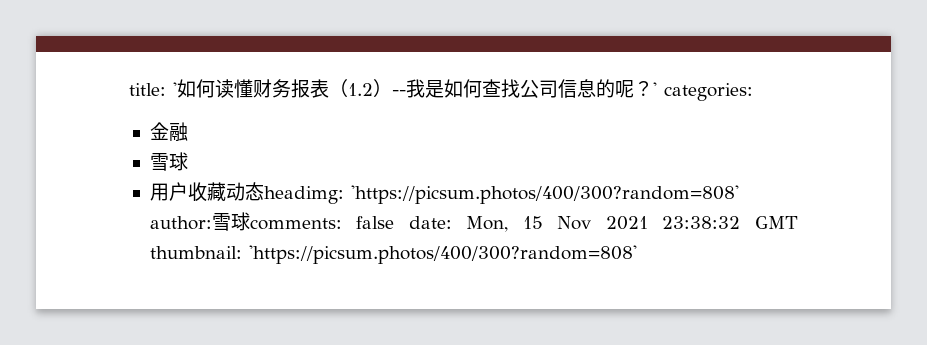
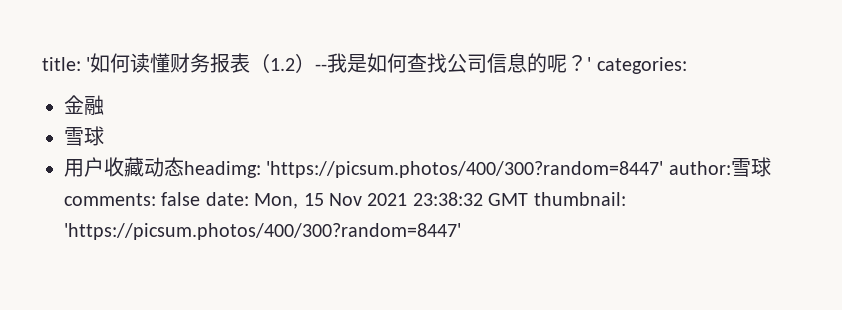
- 用户收藏动态headimg: 'https://picsum.photos/400/300?random=808' author:雪球comments: false date: Mon, 15 Nov 2021 23:38:32 GMT thumbnail: 'https://picsum.photos/400/300?random=808'
+ 用户收藏动态headimg: 'https://picsum.photos/400/300?random=8447' author:雪球comments: false date: Mon, 15 Nov 2021 23:38:32 GMT thumbnail: 'https://picsum.photos/400/300?random=8447'

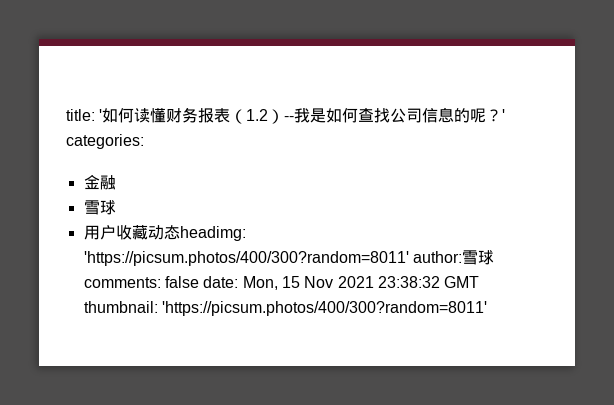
- 用户收藏动态headimg: 'https://picsum.photos/400/300?random=8447' author:雪球comments: false date: Mon, 15 Nov 2021 23:38:32 GMT thumbnail: 'https://picsum.photos/400/300?random=8447'
+ 用户收藏动态headimg: 'https://picsum.photos/400/300?random=8011' author:雪球comments: false date: Mon, 15 Nov 2021 23:38:32 GMT thumbnail: 'https://picsum.photos/400/300?random=8011'

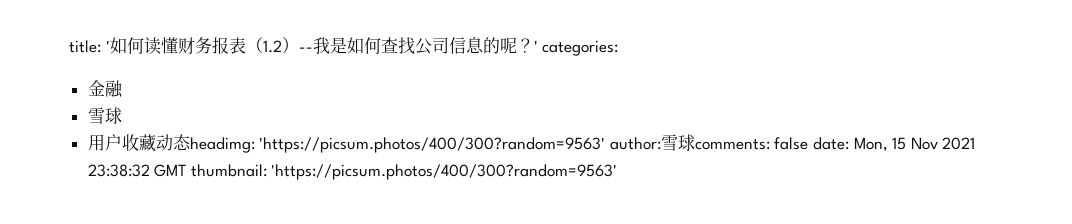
- 用户收藏动态headimg: 'https://picsum.photos/400/300?random=8011' author:雪球comments: false date: Mon, 15 Nov 2021 23:38:32 GMT thumbnail: 'https://picsum.photos/400/300?random=8011'
+ 用户收藏动态headimg: 'https://picsum.photos/400/300?random=9563' author:雪球comments: false date: Mon, 15 Nov 2021 23:38:32 GMT thumbnail: 'https://picsum.photos/400/300?random=9563'

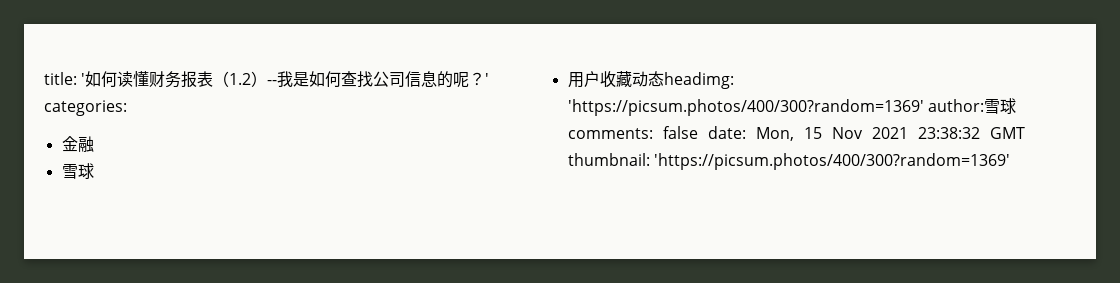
- 用户收藏动态headimg: 'https://picsum.photos/400/300?random=9563' author:雪球comments: false date: Mon, 15 Nov 2021 23:38:32 GMT thumbnail: 'https://picsum.photos/400/300?random=9563'
+ 用户收藏动态headimg: 'https://picsum.photos/400/300?random=1369' author:雪球comments: false date: Mon, 15 Nov 2021 23:38:32 GMT thumbnail: 'https://picsum.photos/400/300?random=1369'

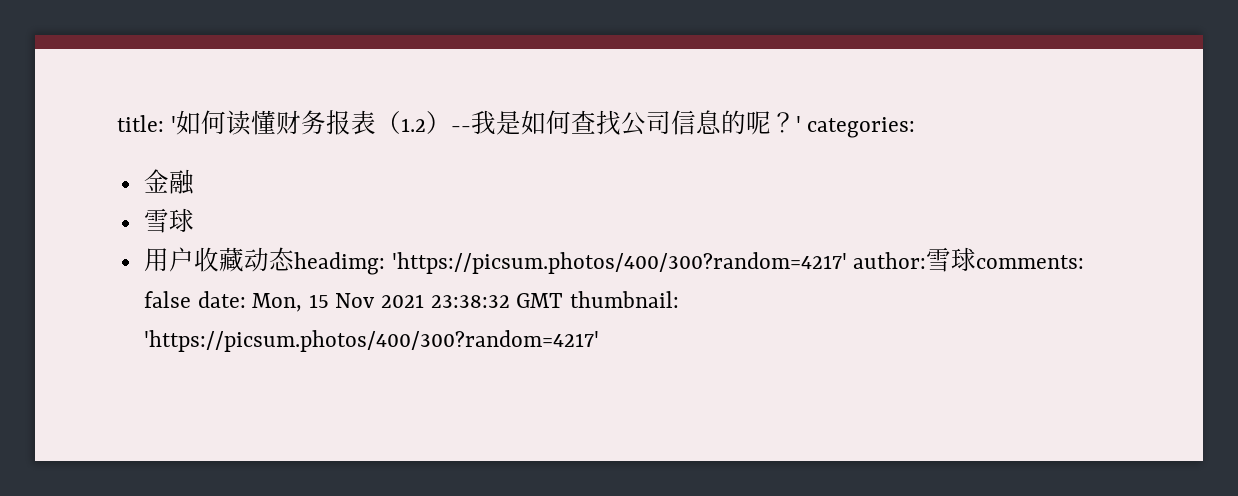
- 用户收藏动态headimg: 'https://picsum.photos/400/300?random=1369' author:雪球comments: false date: Mon, 15 Nov 2021 23:38:32 GMT thumbnail: 'https://picsum.photos/400/300?random=1369'
+ 用户收藏动态headimg: 'https://picsum.photos/400/300?random=4217' author:雪球comments: false date: Mon, 15 Nov 2021 23:38:32 GMT thumbnail: 'https://picsum.photos/400/300?random=4217'

